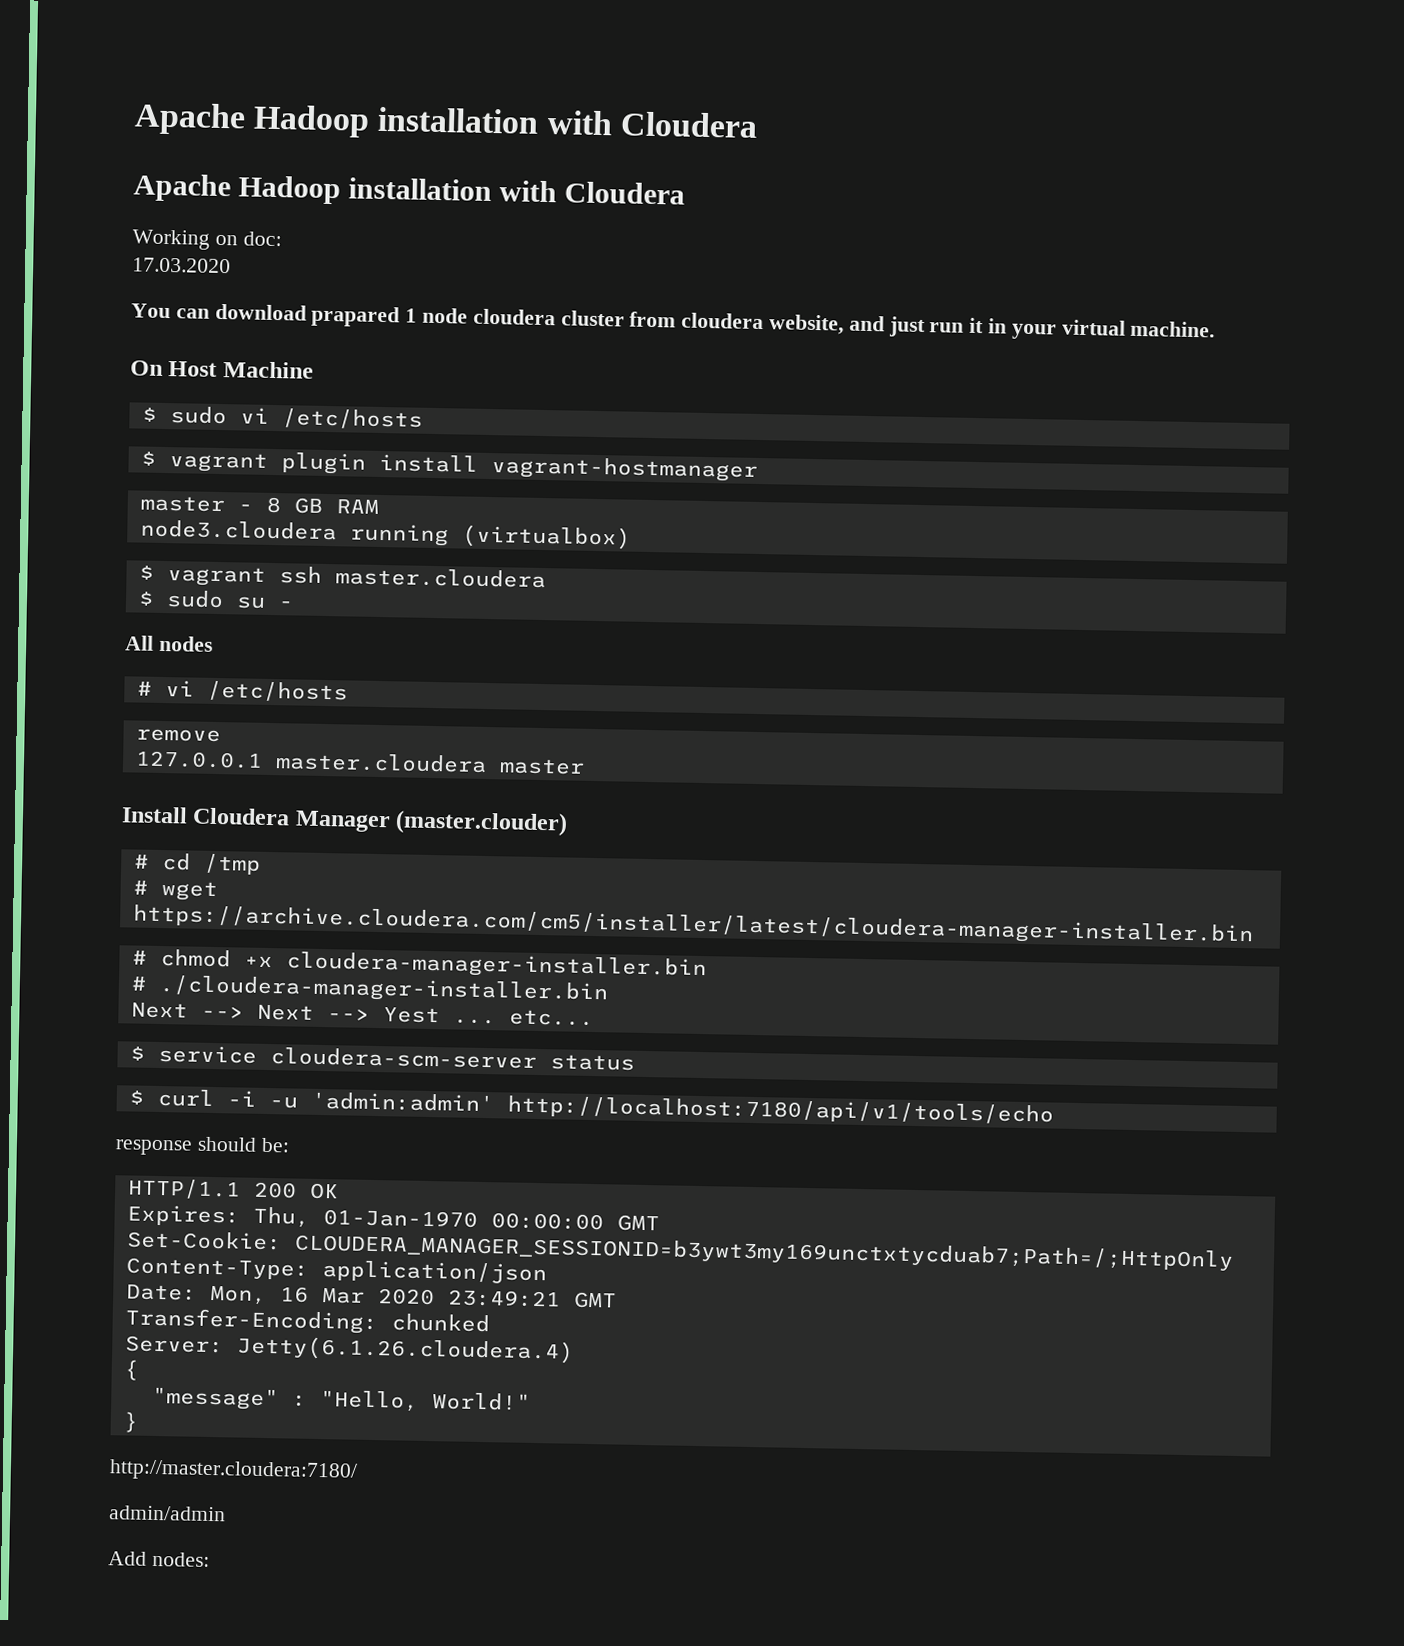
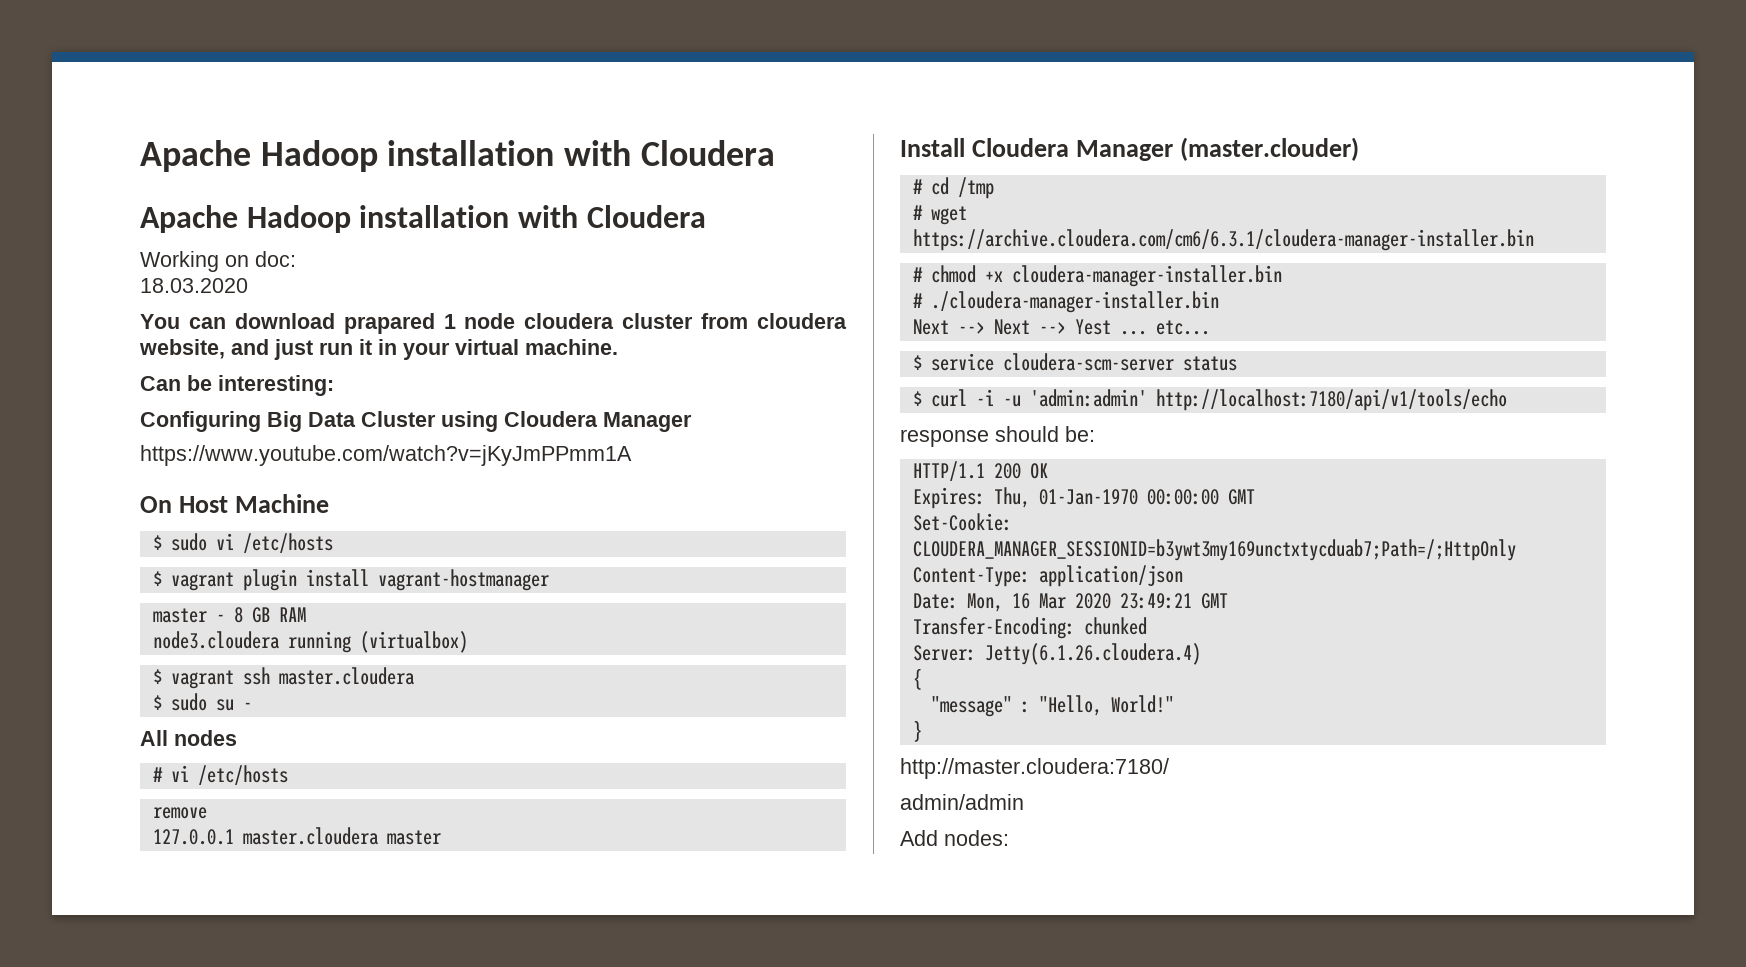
- 17.03.2020
+ 18.03.2020
+ Can be interesting:
+ Configuring Big Data Cluster using Cloudera Manager
+ https://www.youtube.com/watch?v=jKyJmPPmm1A
- # wget https://archive.cloudera.com/cm5/installer/latest/cloudera-manager-installer.bin
+ # wget https://archive.cloudera.com/cm6/6.3.1/cloudera-manager-installer.bin

